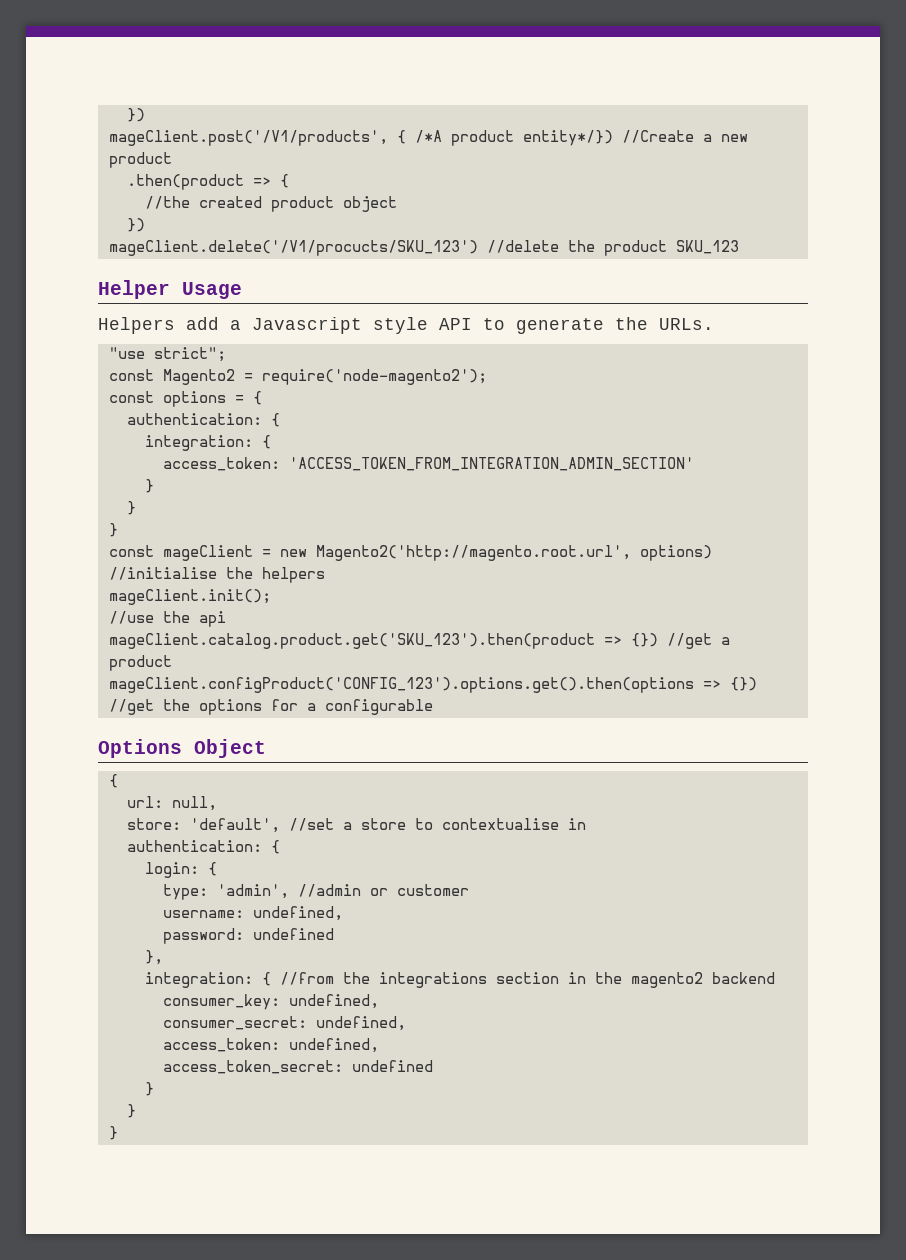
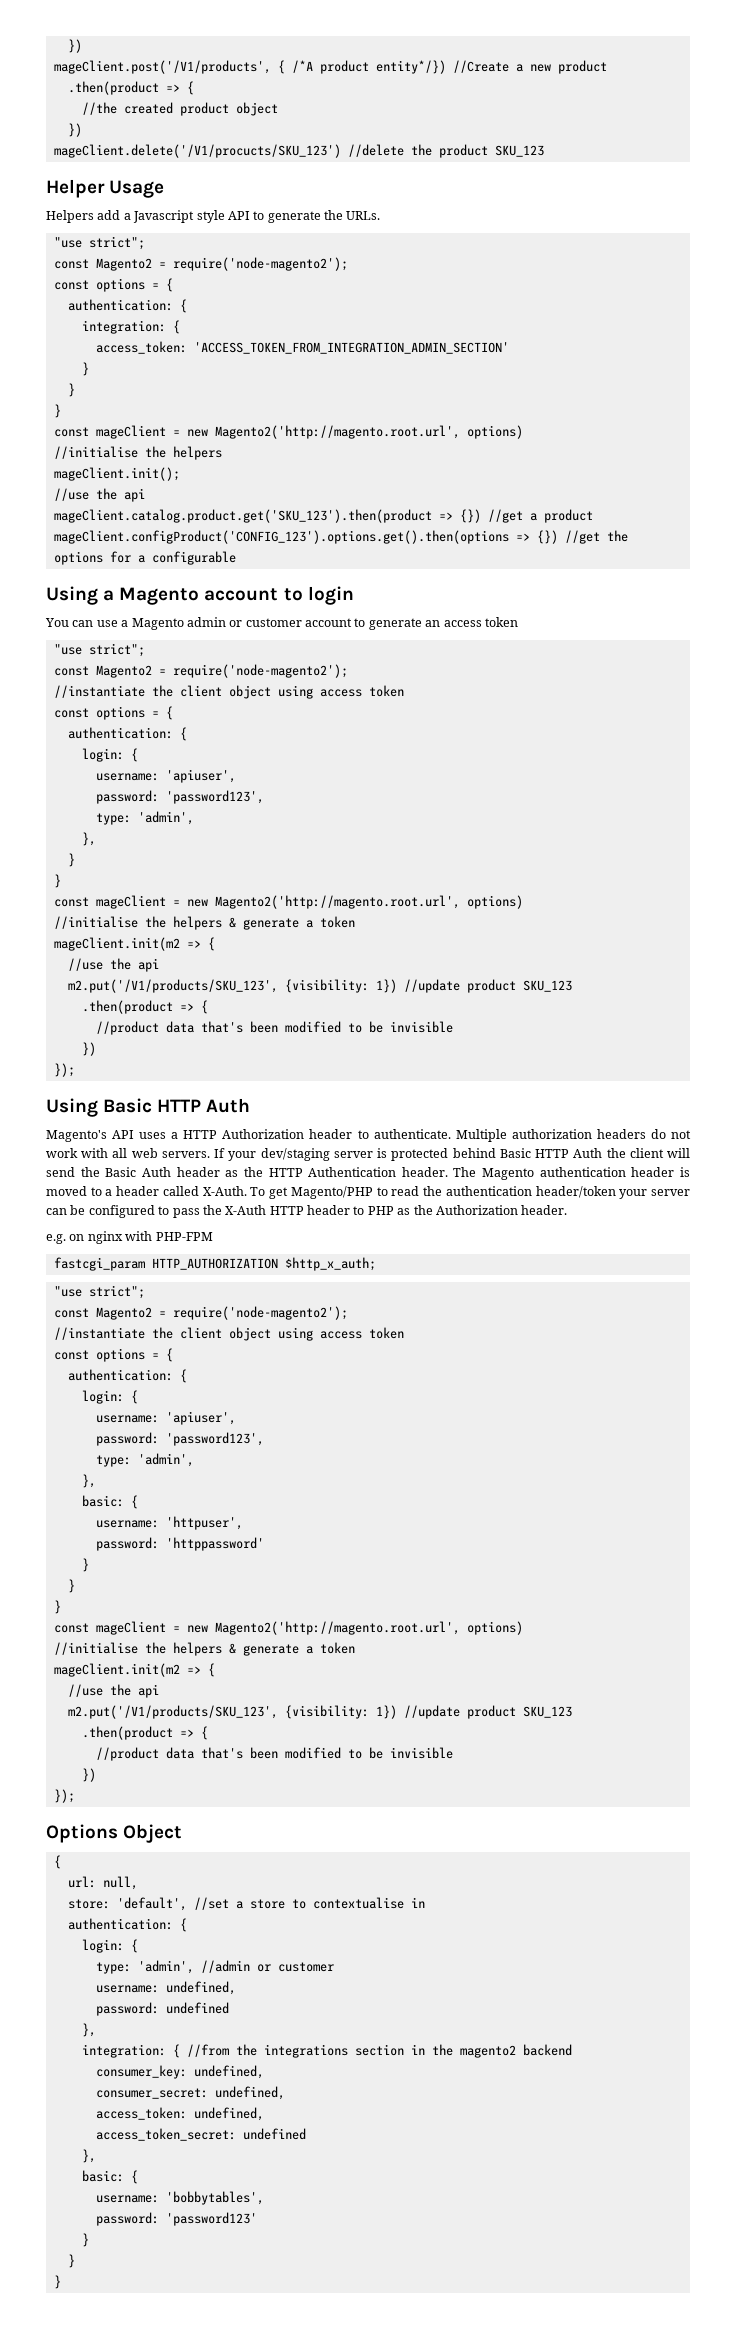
+ Using a Magento account to login
+ You can use a Magento admin or customer account to generate an access token
+ "use strict";
+ const Magento2 = require('node-magento2');
+ //instantiate the client object using access token
+ const options = {
+ authentication: {
+ login: {
+ username: 'apiuser',
+ password: 'password123',
+ type: 'admin',
+ },
+ }
+ }
+ const mageClient = new Magento2('http://magento.root.url', options)
+ //initialise the helpers & generate a token
+ mageClient.init(m2 => {
+ //use the api
+ m2.put('/V1/products/SKU_123', {visibility: 1}) //update product SKU_123
+ .then(product => {
+ //product data that's been modified to be invisible
+ })
+ });
+ Using Basic HTTP Auth
+ Magento's API uses a HTTP Authorization header to authenticate. Multiple authorization headers do not work with all web servers. If your dev/staging server is protected behind Basic HTTP Auth the client will send the Basic Auth header as the HTTP Authentication header. The Magento authentication header is moved to a header called X-Auth. To get Magento/PHP to read the authentication header/token your server can be configured to pass the X-Auth HTTP header to PHP as the Authorization header.
+ e.g. on nginx with PHP-FPM
+ fastcgi_param HTTP_AUTHORIZATION $http_x_auth;
+ "use strict";
+ const Magento2 = require('node-magento2');
+ //instantiate the client object using access token
+ const options = {
+ authentication: {
+ login: {
+ username: 'apiuser',
+ password: 'password123',
+ type: 'admin',
+ },
+ basic: {
+ username: 'httpuser',
+ password: 'httppassword'
+ }
+ }
+ }
+ const mageClient = new Magento2('http://magento.root.url', options)
+ //initialise the helpers & generate a token
+ mageClient.init(m2 => {
+ //use the api
+ m2.put('/V1/products/SKU_123', {visibility: 1}) //update product SKU_123
+ .then(product => {
+ //product data that's been modified to be invisible
+ })
+ });
  access_token_secret: undefined
+ },
+ basic: {
+ username: 'bobbytables',
+ password: 'password123'

